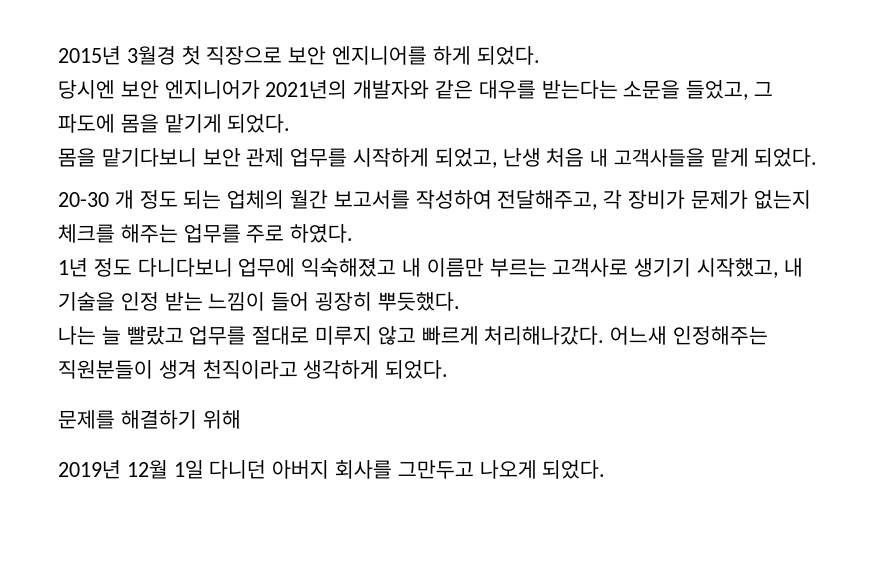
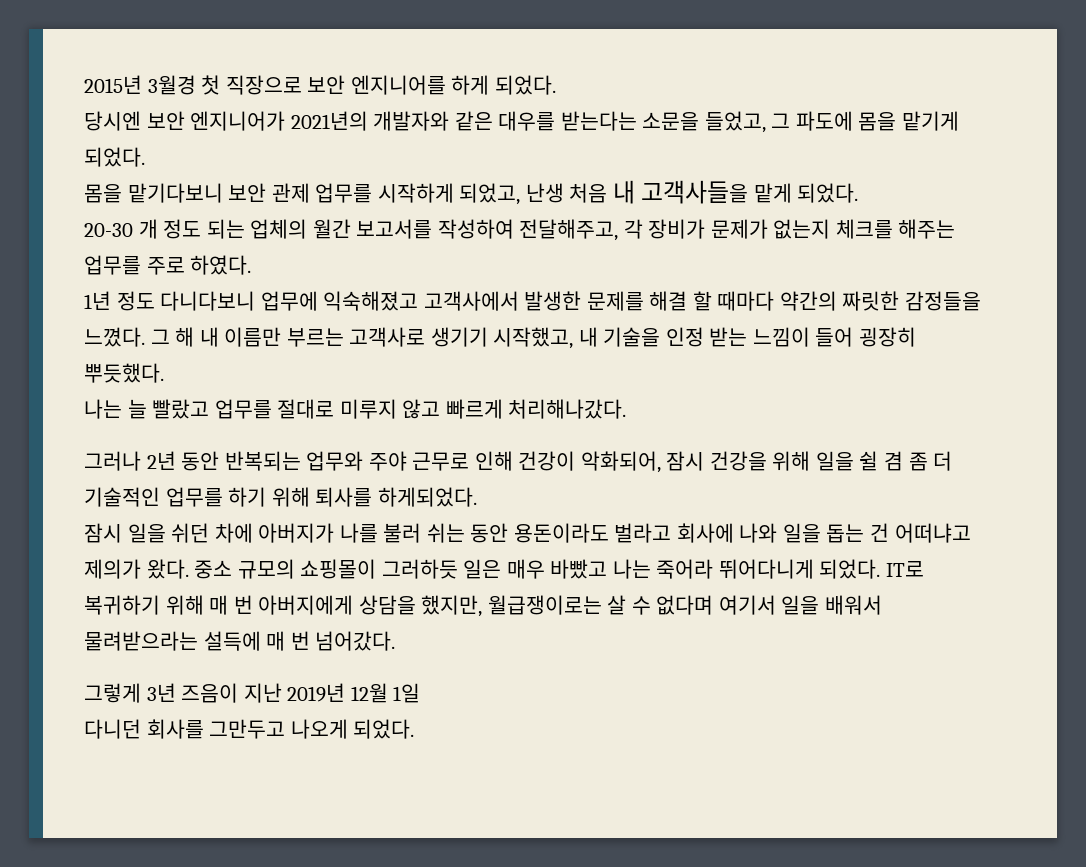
- 1년 정도 다니다보니 업무에 익숙해졌고 내 이름만 부르는 고객사로 생기기 시작했고, 내 기술을 인정 받는 느낌이 들어 굉장히 뿌듯했다.
+ 1년 정도 다니다보니 업무에 익숙해졌고 고객사에서 발생한 문제를 해결 할 때마다 약간의 짜릿한 감정들을 느꼈다. 그 해 내 이름만 부르는 고객사로 생기기 시작했고, 내 기술을 인정 받는 느낌이 들어 굉장히 뿌듯했다.
- 나는 늘 빨랐고 업무를 절대로 미루지 않고 빠르게 처리해나갔다. 어느새 인정해주는 직원분들이 생겨 천직이라고 생각하게 되었다.
- 문제를 해결하기 위해
- 2019년 12월 1일 다니던 아버지 회사를 그만두고 나오게 되었다.
+ 나는 늘 빨랐고 업무를 절대로 미루지 않고 빠르게 처리해나갔다.
+ 그러나 2년 동안 반복되는 업무와 주야 근무로 인해 건강이 악화되어, 잠시 건강을 위해 일을 쉴 겸 좀 더 기술적인 업무를 하기 위해 퇴사를 하게되었다.
+ 잠시 일을 쉬던 차에 아버지가 나를 불러 쉬는 동안 용돈이라도 벌라고 회사에 나와 일을 돕는 건 어떠냐고 제의가 왔다. 중소 규모의 쇼핑몰이 그러하듯 일은 매우 바빴고 나는 죽어라 뛰어다니게 되었다. IT로 복귀하기 위해 매 번 아버지에게 상담을 했지만, 월급쟁이로는 살 수 없다며 여기서 일을 배워서 물려받으라는 설득에 매 번 넘어갔다.
+ 그렇게 3년 즈음이 지난 2019년 12월 1일
+ 다니던 회사를 그만두고 나오게 되었다.

